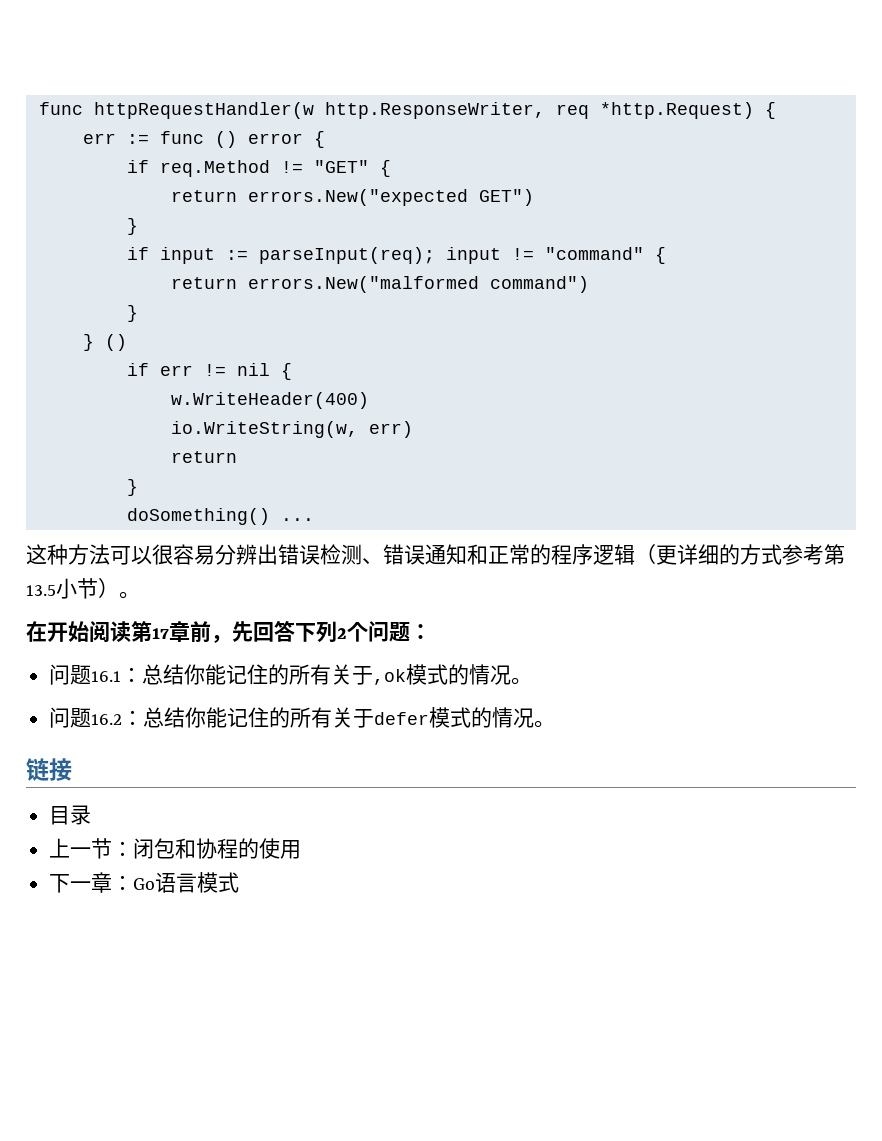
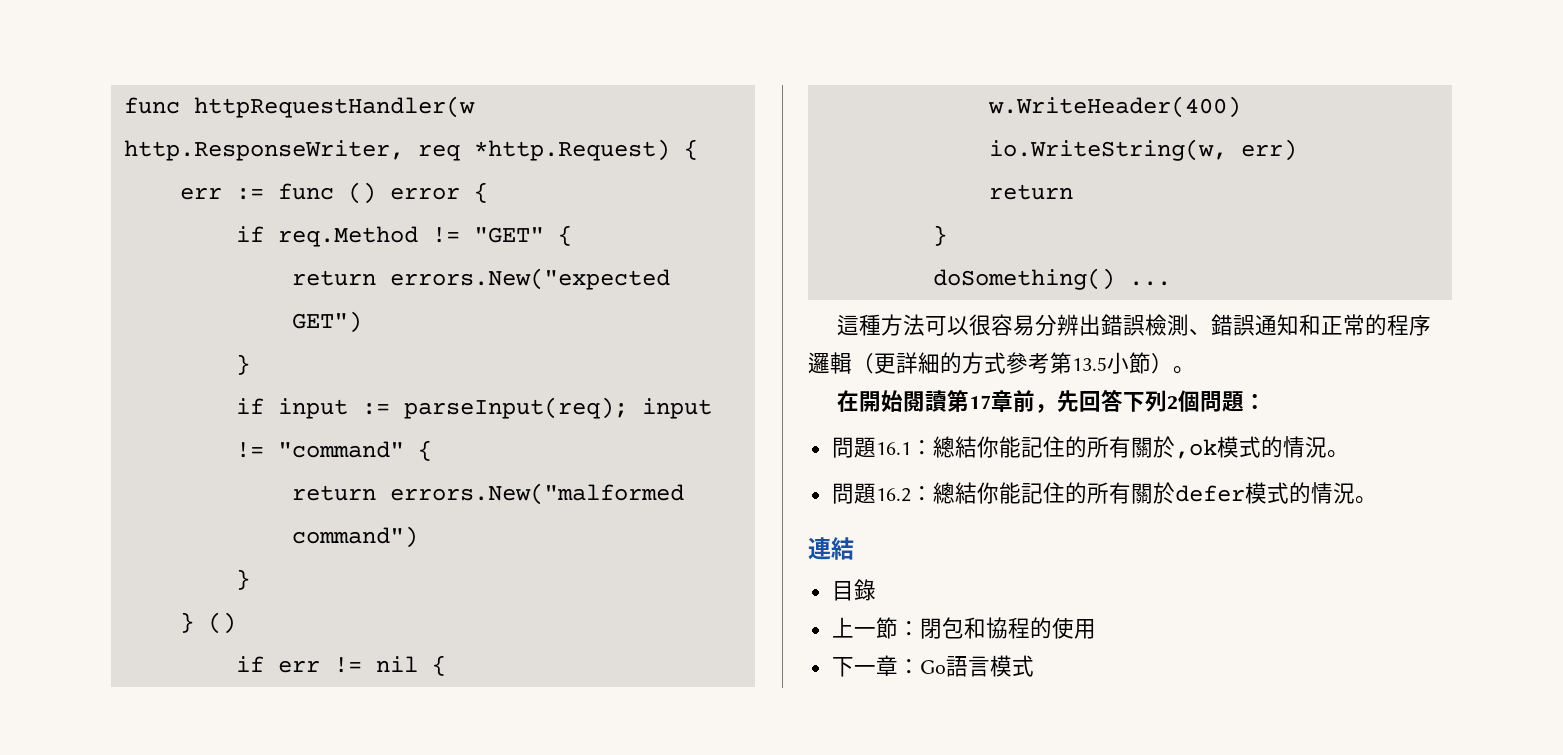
- 这种方法可以很容易分辨出错误检测、错误通知和正常的程序逻辑（更详细的方式参考第13.5小节）。
+ 這種方法可以很容易分辨出錯誤檢測、錯誤通知和正常的程序邏輯（更詳細的方式參考第13.5小節）。
- 在开始阅读第17章前，先回答下列2个问题：
+ 在開始閱讀第17章前，先回答下列2個問題：
- 问题16.1：总结你能记住的所有关于,ok模式的情况。
- 问题16.2：总结你能记住的所有关于defer模式的情况。
- 链接
+ 問題16.1：總結你能記住的所有關於,ok模式的情況。
+ 問題16.2：總結你能記住的所有關於defer模式的情況。
+ 連結
- 目录
+ 目錄
- 上一节：闭包和协程的使用
+ 上一節：閉包和協程的使用
- 下一章：Go语言模式
+ 下一章：Go語言模式

